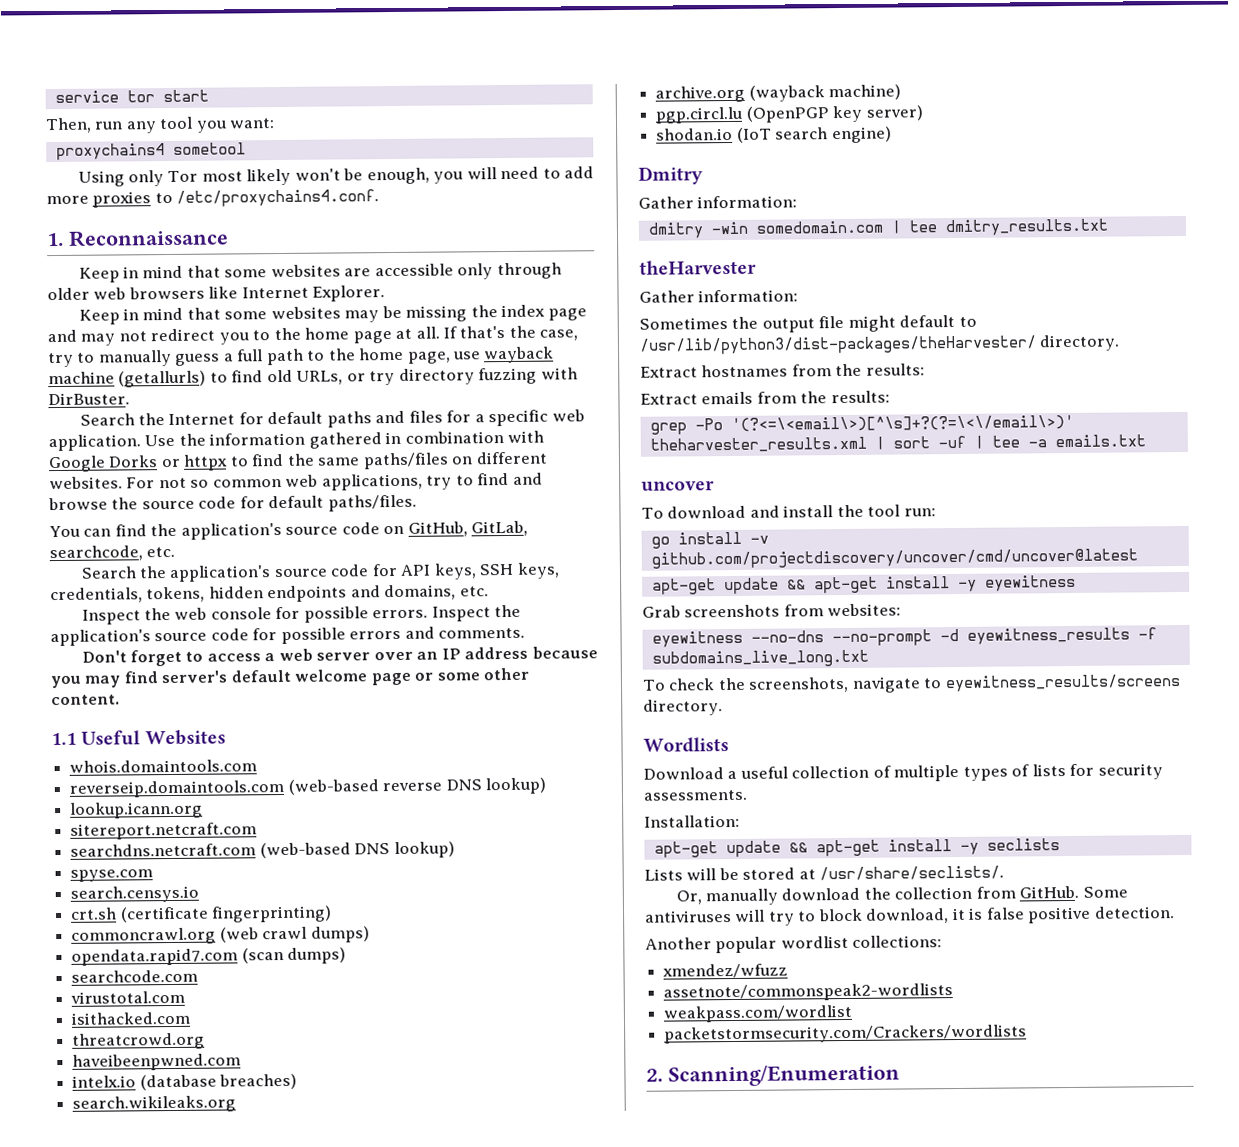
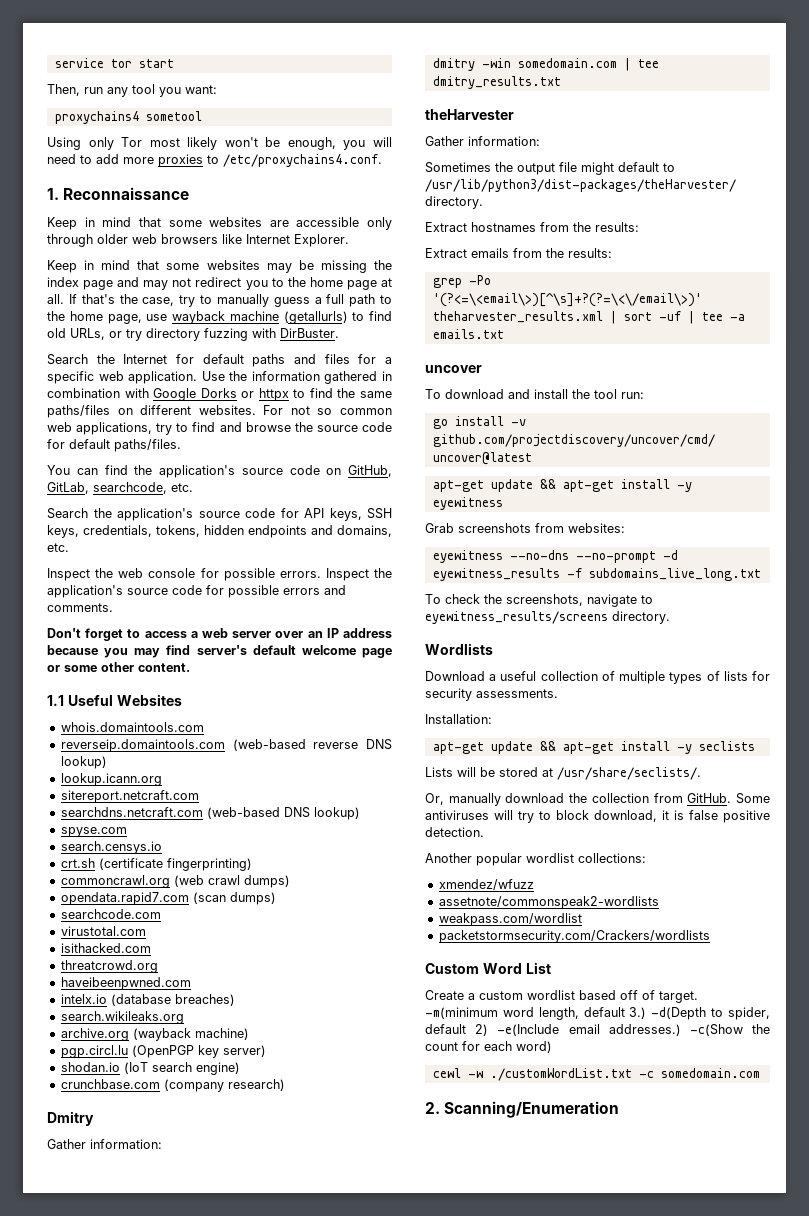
+ crunchbase.com (company research)
+ Custom Word List
+ Create a custom wordlist based off of target. -m(minimum word length, default 3.) -d(Depth to spider, default 2) -e(Include email addresses.) -c(Show the count for each word)
+ cewl -w ./customWordList.txt -c somedomain.com

